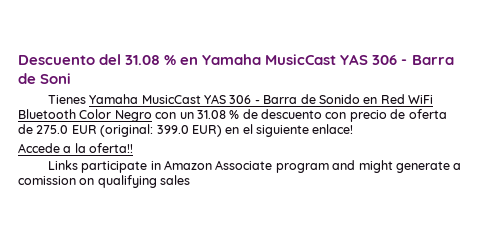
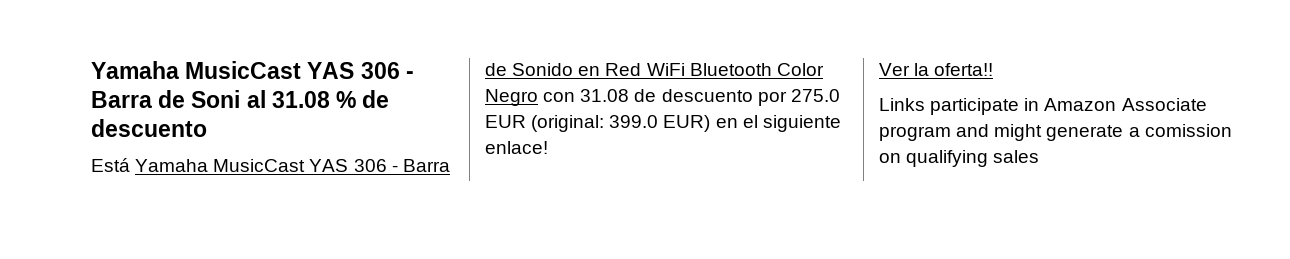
- Descuento del 31.08 % en Yamaha MusicCast YAS 306 - Barra de Soni
- Tienes Yamaha MusicCast YAS 306 - Barra de Sonido en Red WiFi Bluetooth Color Negro con un 31.08 % de descuento con precio de oferta de 275.0 EUR (original: 399.0 EUR) en el siguiente enlace!
+ Yamaha MusicCast YAS 306 - Barra de Soni al 31.08 % de descuento
+ Está Yamaha MusicCast YAS 306 - Barra de Sonido en Red WiFi Bluetooth Color Negro con 31.08 de descuento por 275.0 EUR (original: 399.0 EUR) en el siguiente enlace!
- Accede a la oferta!!
+ Ver la oferta!!

